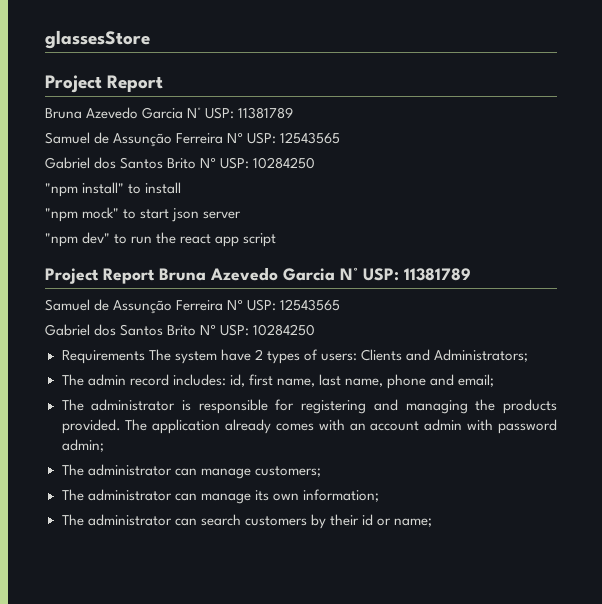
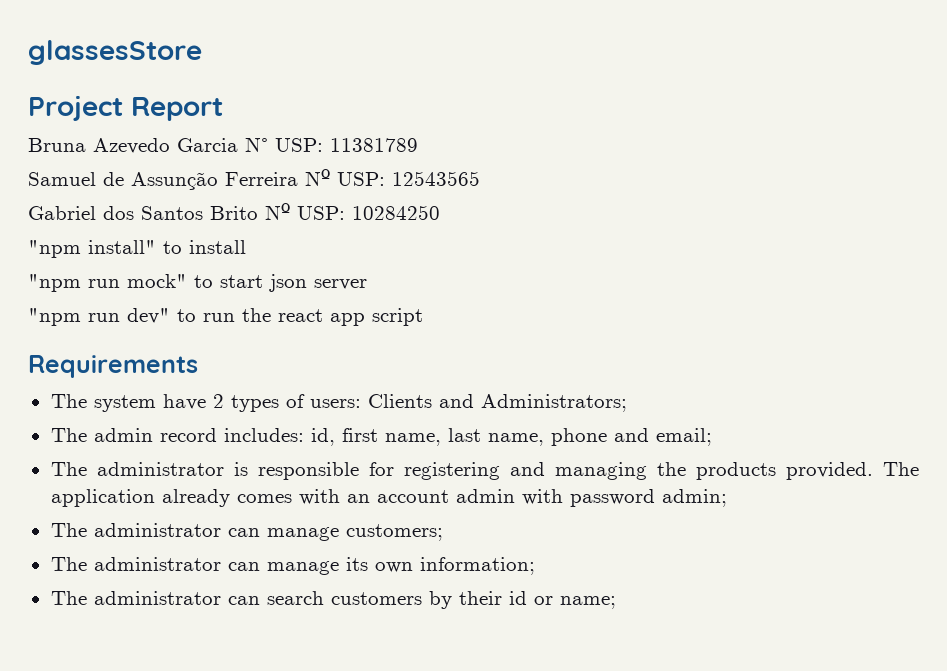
- "npm mock" to start json server
+ "npm run mock" to start json server
- "npm dev" to run the react app script
+ "npm run dev" to run the react app script
- Project Report Bruna Azevedo Garcia N° USP: 11381789
- Samuel de Assunção Ferreira Nº USP: 12543565
- Gabriel dos Santos Brito Nº USP: 10284250
- Requirements The system have 2 types of users: Clients and Administrators;
+ Requirements
+ The system have 2 types of users: Clients and Administrators;

